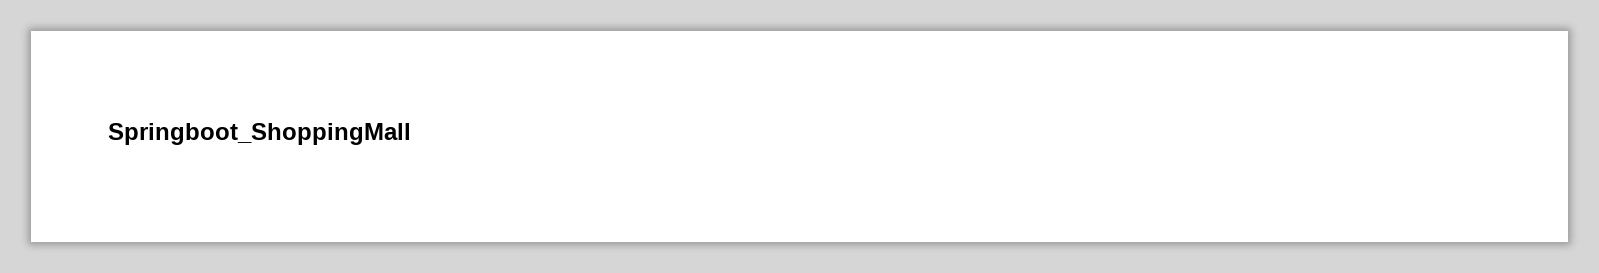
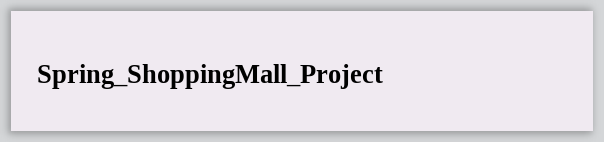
- Springboot_ShoppingMall
+ Spring_ShoppingMall_Project

